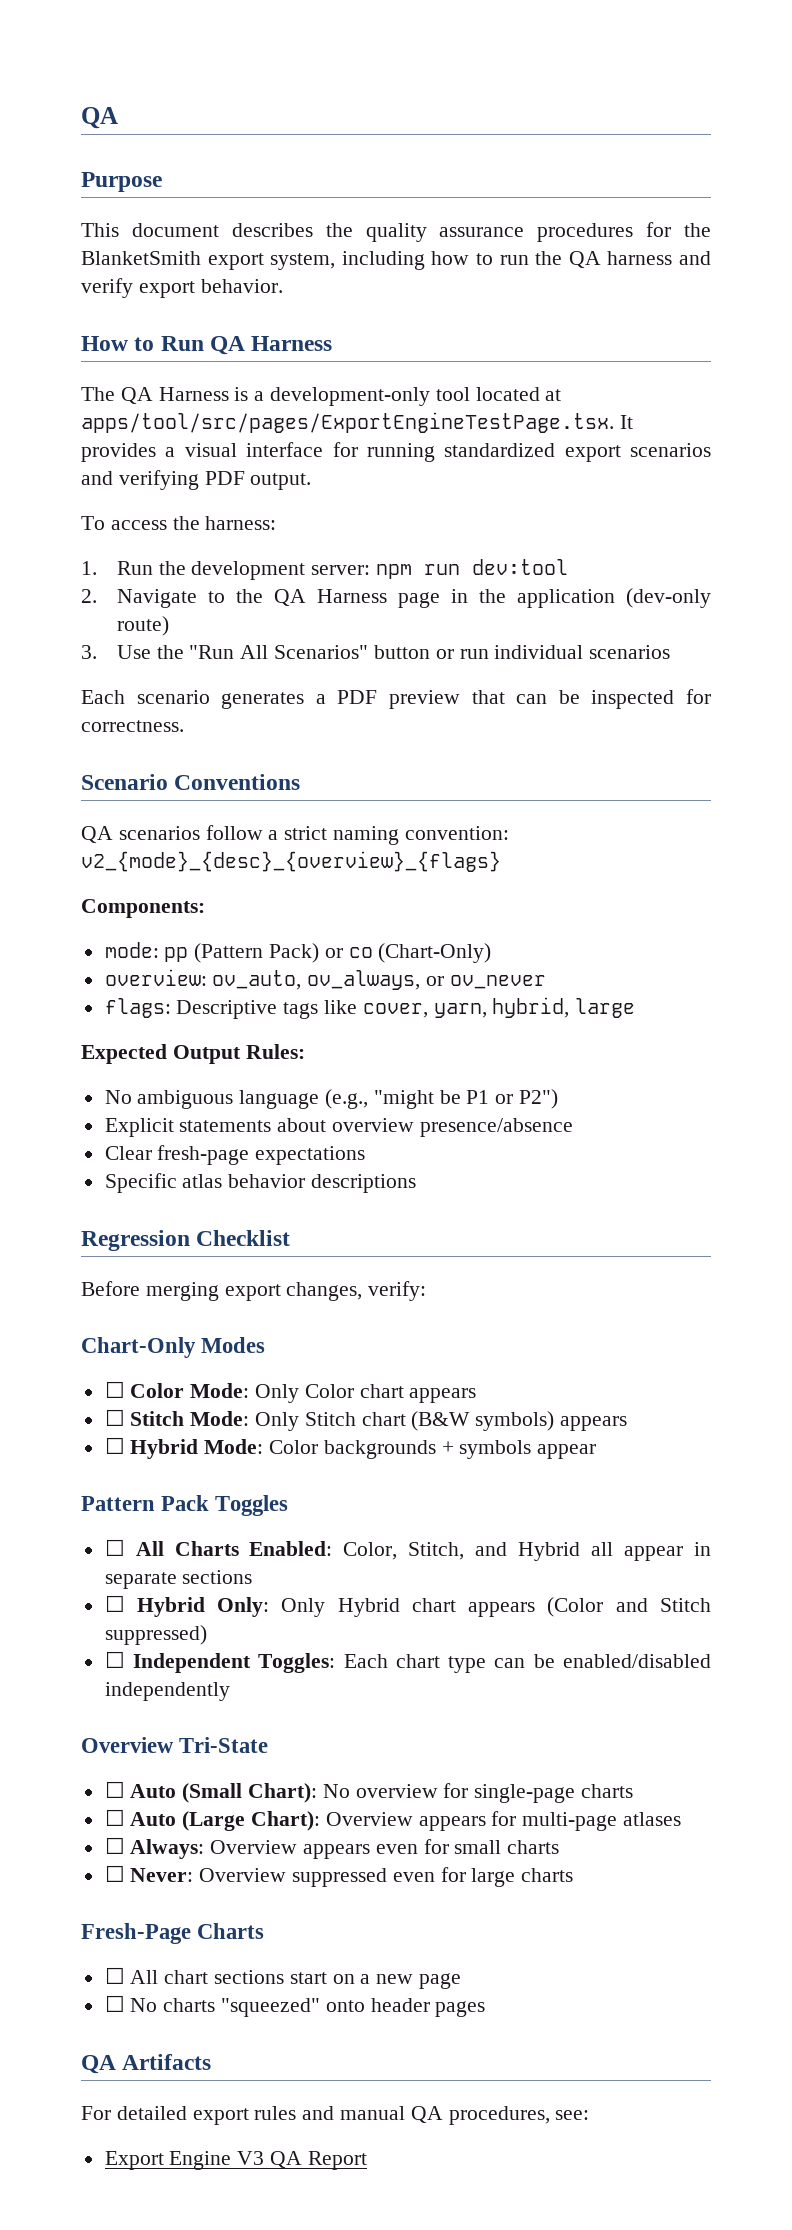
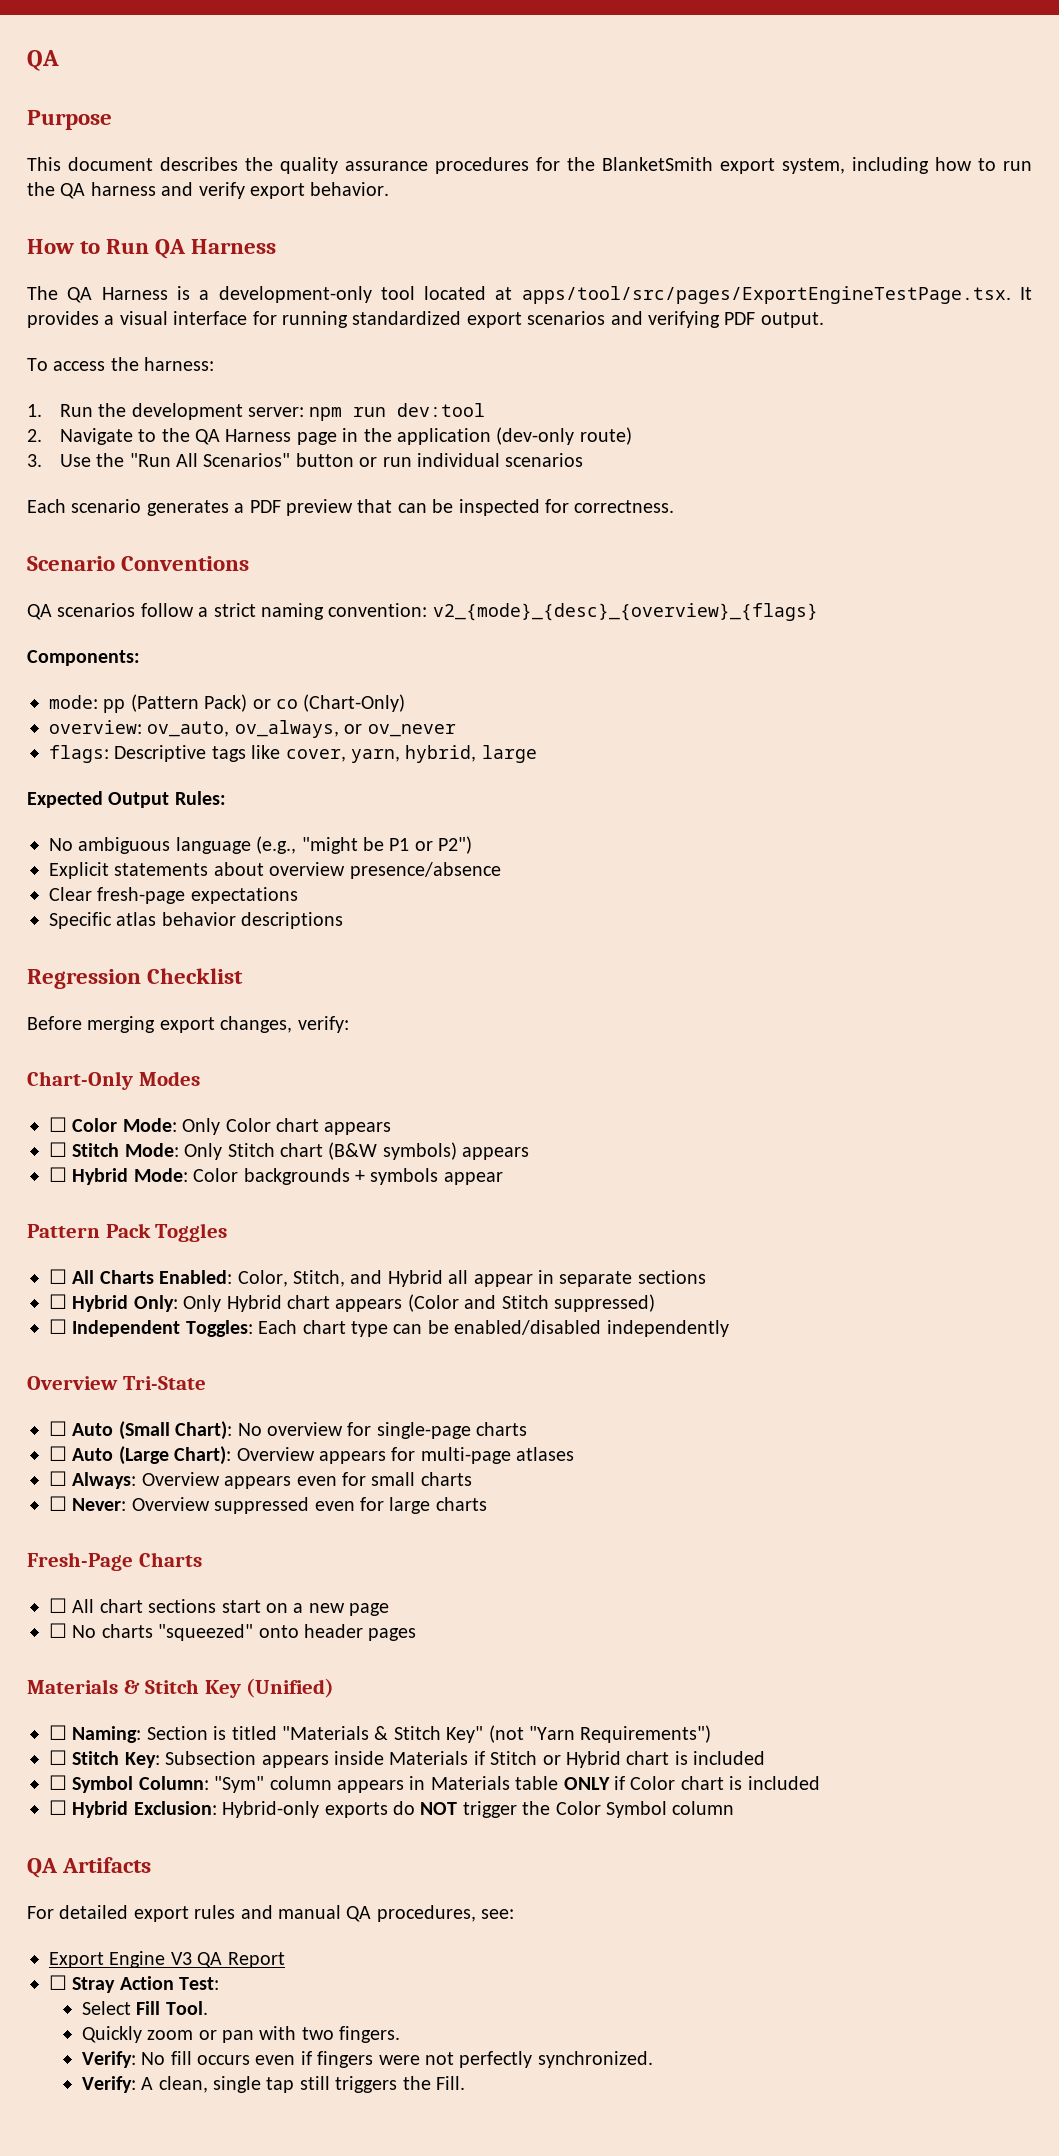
+ Materials & Stitch Key (Unified)
+ ☐ Naming: Section is titled "Materials & Stitch Key" (not "Yarn Requirements")
+ ☐ Stitch Key: Subsection appears inside Materials if Stitch or Hybrid chart is included
+ ☐ Symbol Column: "Sym" column appears in Materials table ONLY if Color chart is included
+ ☐ Hybrid Exclusion: Hybrid-only exports do NOT trigger the Color Symbol column
+ ☐ Stray Action Test:
+ Select Fill Tool.
+ Quickly zoom or pan with two fingers.
+ Verify: No fill occurs even if fingers were not perfectly synchronized.
+ Verify: A clean, single tap still triggers the Fill.

